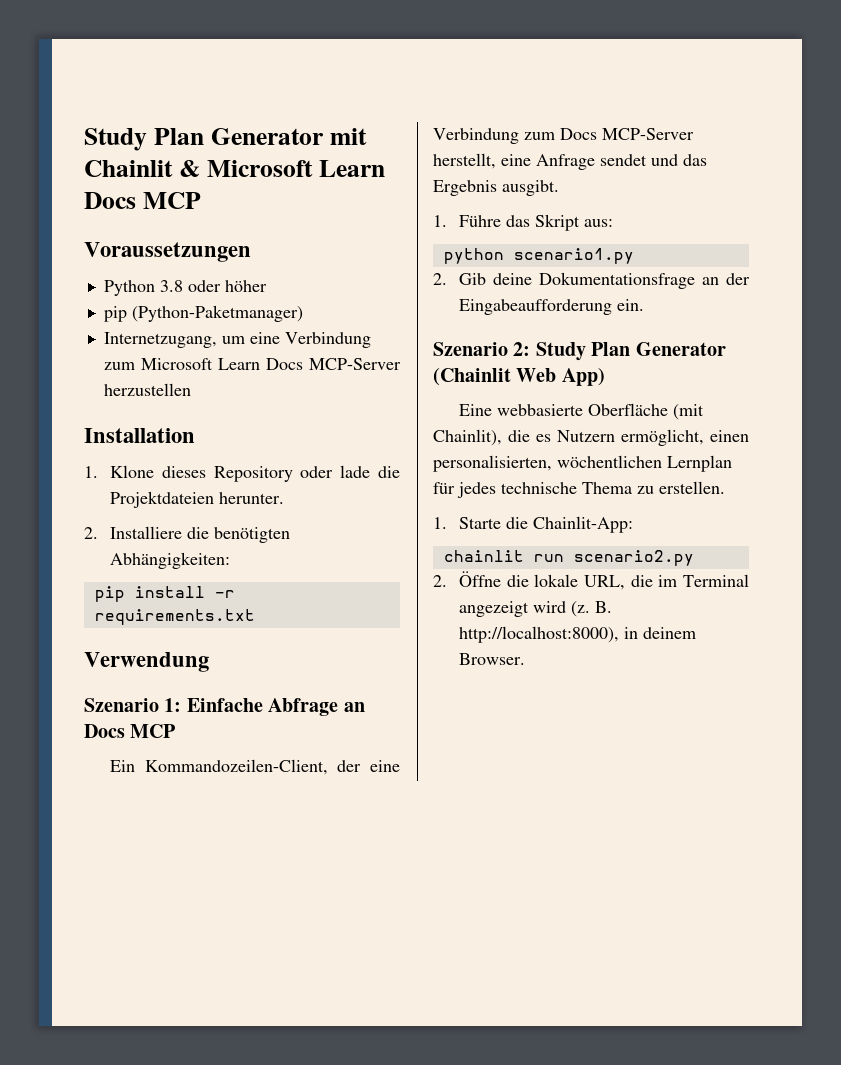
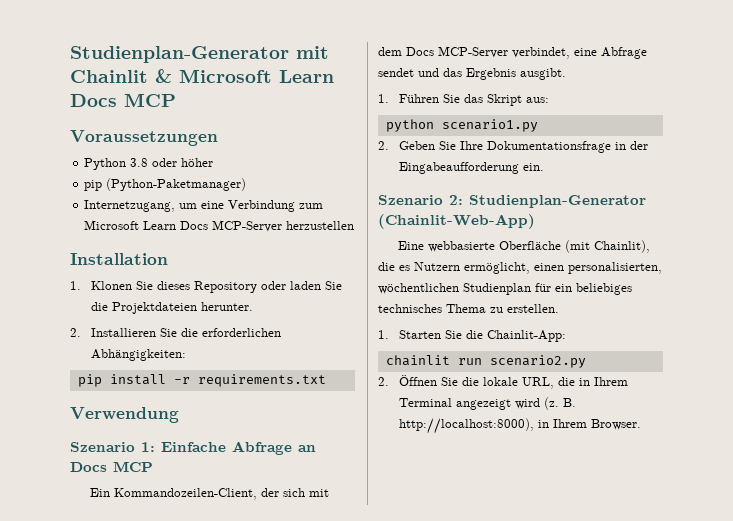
- Study Plan Generator mit Chainlit & Microsoft Learn Docs MCP
+ Studienplan-Generator mit Chainlit & Microsoft Learn Docs MCP
- 1. Klone dieses Repository oder lade die Projektdateien herunter.
+ 1. Klonen Sie dieses Repository oder laden Sie die Projektdateien herunter.
- 2. Installiere die benötigten Abhängigkeiten:
+ 2. Installieren Sie die erforderlichen Abhängigkeiten:
- Ein Kommandozeilen-Client, der eine Verbindung zum Docs MCP-Server herstellt, eine Anfrage sendet und das Ergebnis ausgibt.
+ Ein Kommandozeilen-Client, der sich mit dem Docs MCP-Server verbindet, eine Abfrage sendet und das Ergebnis ausgibt.
- 1. Führe das Skript aus:
+ 1. Führen Sie das Skript aus:
- 2. Gib deine Dokumentationsfrage an der Eingabeaufforderung ein.
+ 2. Geben Sie Ihre Dokumentationsfrage in der Eingabeaufforderung ein.
- Szenario 2: Study Plan Generator (Chainlit Web App)
+ Szenario 2: Studienplan-Generator (Chainlit-Web-App)
- Eine webbasierte Oberfläche (mit Chainlit), die es Nutzern ermöglicht, einen personalisierten, wöchentlichen Lernplan für jedes technische Thema zu erstellen.
+ Eine webbasierte Oberfläche (mit Chainlit), die es Nutzern ermöglicht, einen personalisierten, wöchentlichen Studienplan für ein beliebiges technisches Thema zu erstellen.
- 1. Starte die Chainlit-App:
+ 1. Starten Sie die Chainlit-App:
- 2. Öffne die lokale URL, die im Terminal angezeigt wird (z.
+ 2. Öffnen Sie die lokale URL, die in Ihrem Terminal angezeigt wird (z.
- B. http://localhost:8000), in deinem Browser.
+ B. http://localhost:8000), in Ihrem Browser.

